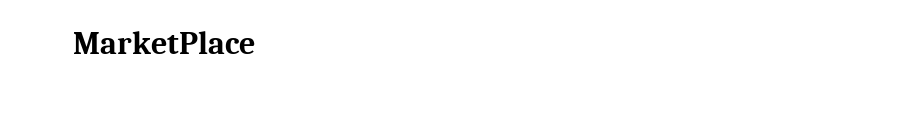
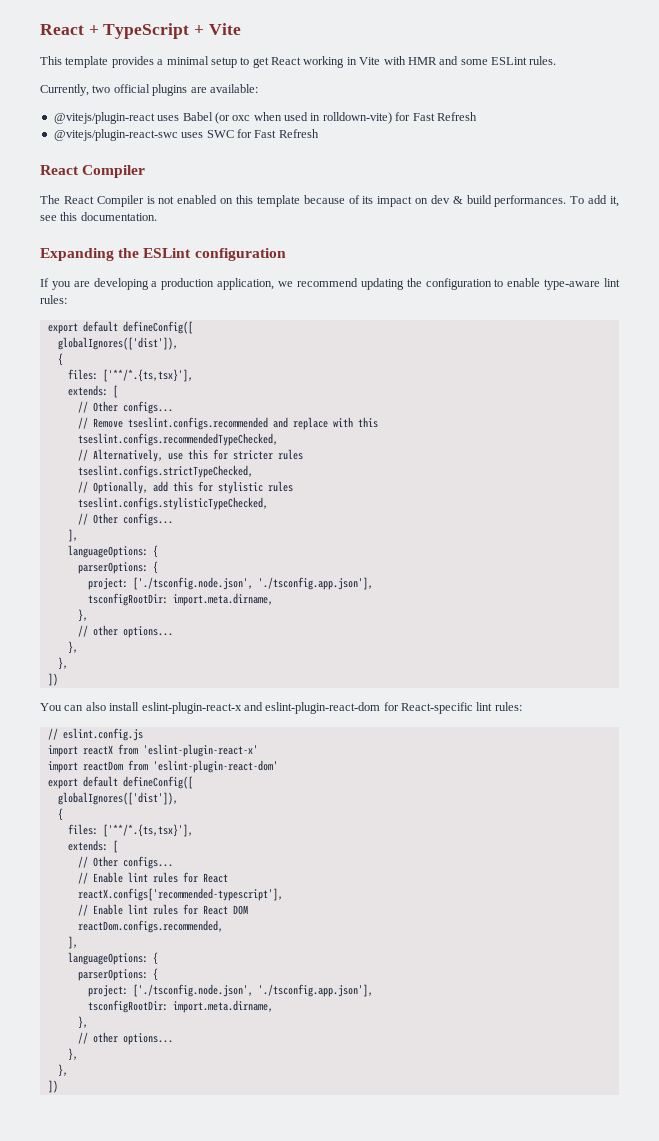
- MarketPlace
+ React + TypeScript + Vite
+ This template provides a minimal setup to get React working in Vite with HMR and some ESLint rules.
+ Currently, two official plugins are available:
+ @vitejs/plugin-react uses Babel (or oxc when used in rolldown-vite) for Fast Refresh
+ @vitejs/plugin-react-swc uses SWC for Fast Refresh
+ React Compiler
+ The React Compiler is not enabled on this template because of its impact on dev & build performances. To add it, see this documentation.
+ Expanding the ESLint configuration
+ If you are developing a production application, we recommend updating the configuration to enable type-aware lint rules:
+ export default defineConfig([
+ globalIgnores(['dist']),
+ {
+ files: ['**/*.{ts,tsx}'],
+ extends: [
+ // Other configs...
+ // Remove tseslint.configs.recommended and replace with this
+ tseslint.configs.recommendedTypeChecked,
+ // Alternatively, use this for stricter rules
+ tseslint.configs.strictTypeChecked,
+ // Optionally, add this for stylistic rules
+ tseslint.configs.stylisticTypeChecked,
+ // Other configs...
+ ],
+ languageOptions: {
+ parserOptions: {
+ project: ['./tsconfig.node.json', './tsconfig.app.json'],
+ tsconfigRootDir: import.meta.dirname,
+ },
+ // other options...
+ },
+ },
+ ])
+ You can also install eslint-plugin-react-x and eslint-plugin-react-dom for React-specific lint rules:
+ // eslint.config.js
+ import reactX from 'eslint-plugin-react-x'
+ import reactDom from 'eslint-plugin-react-dom'
+ export default defineConfig([
+ globalIgnores(['dist']),
+ {
+ files: ['**/*.{ts,tsx}'],
+ extends: [
+ // Other configs...
+ // Enable lint rules for React
+ reactX.configs['recommended-typescript'],
+ // Enable lint rules for React DOM
+ reactDom.configs.recommended,
+ ],
+ languageOptions: {
+ parserOptions: {
+ project: ['./tsconfig.node.json', './tsconfig.app.json'],
+ tsconfigRootDir: import.meta.dirname,
+ },
+ // other options...
+ },
+ },
+ ])

